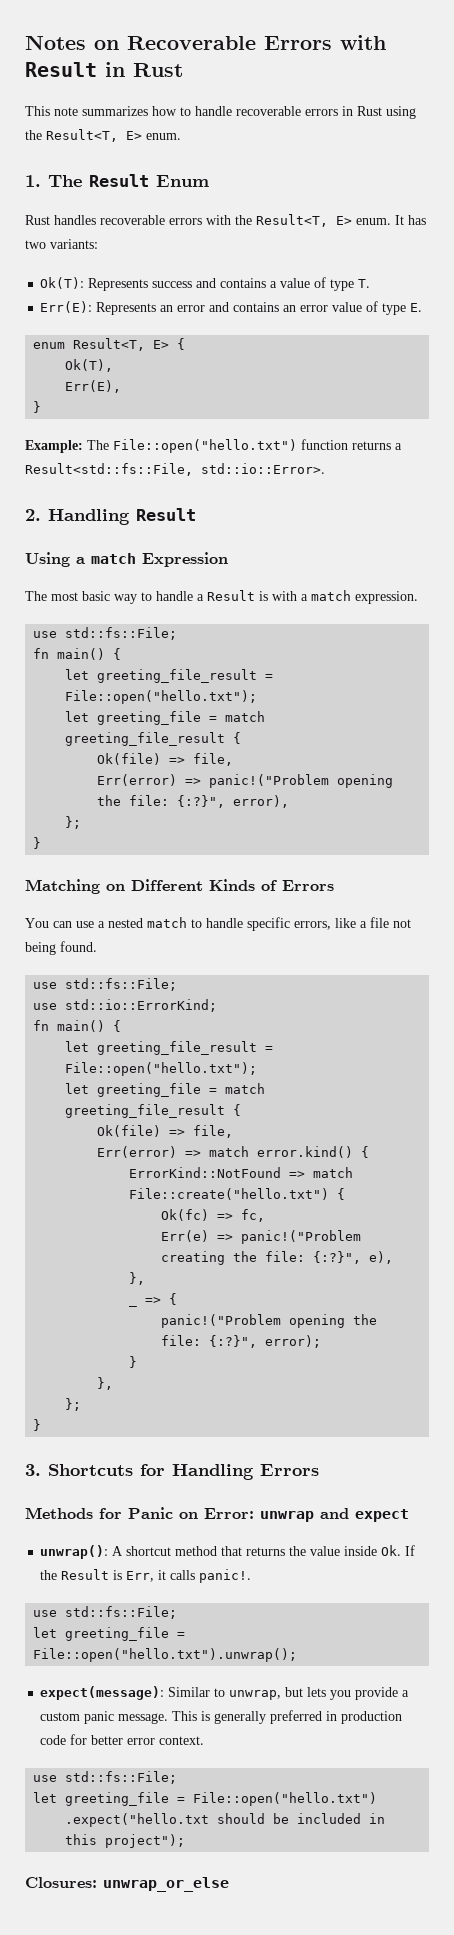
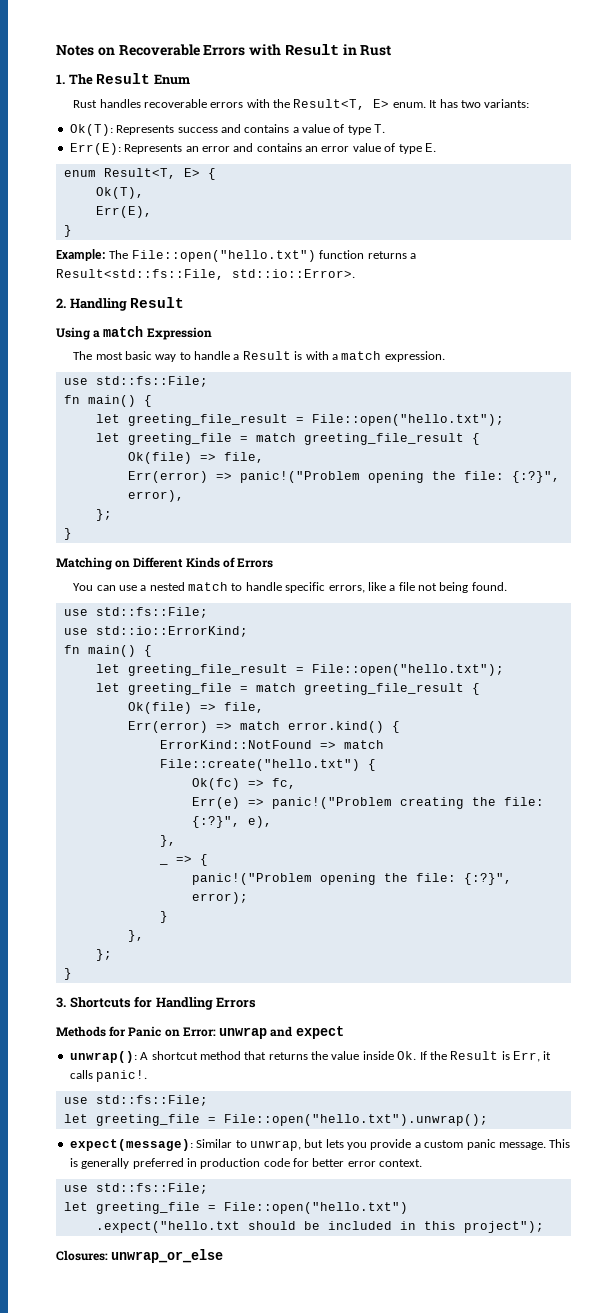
- This note summarizes how to handle recoverable errors in Rust using the Result<T, E> enum.

